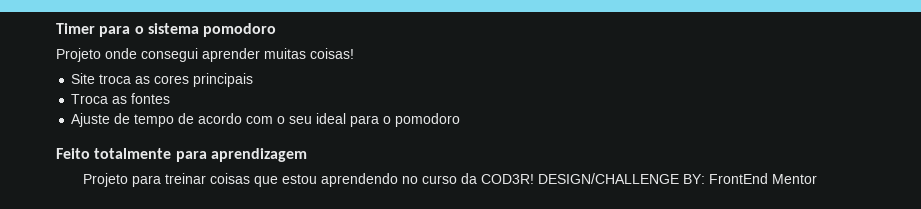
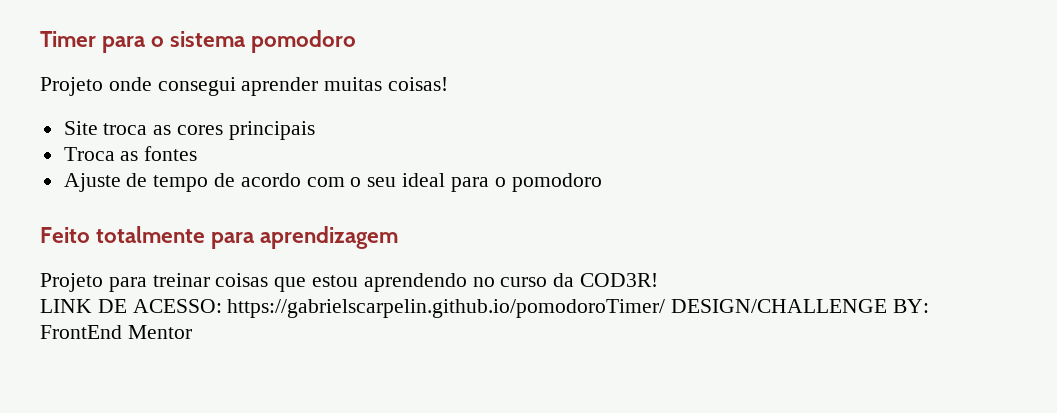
- Projeto para treinar coisas que estou aprendendo no curso da COD3R! DESIGN/CHALLENGE BY: FrontEnd Mentor
+ Projeto para treinar coisas que estou aprendendo no curso da COD3R!
+ LINK DE ACESSO: https://gabrielscarpelin.github.io/pomodoroTimer/ DESIGN/CHALLENGE BY: FrontEnd Mentor

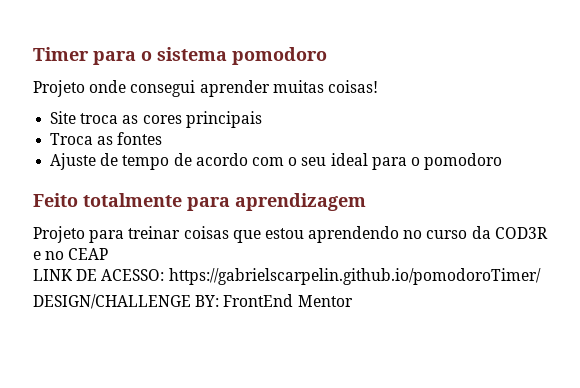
- Projeto para treinar coisas que estou aprendendo no curso da COD3R!
+ Projeto para treinar coisas que estou aprendendo no curso da COD3R e no CEAP
- LINK DE ACESSO: https://gabrielscarpelin.github.io/pomodoroTimer/ DESIGN/CHALLENGE BY: FrontEnd Mentor
+ LINK DE ACESSO: https://gabrielscarpelin.github.io/pomodoroTimer/
+ DESIGN/CHALLENGE BY: FrontEnd Mentor

